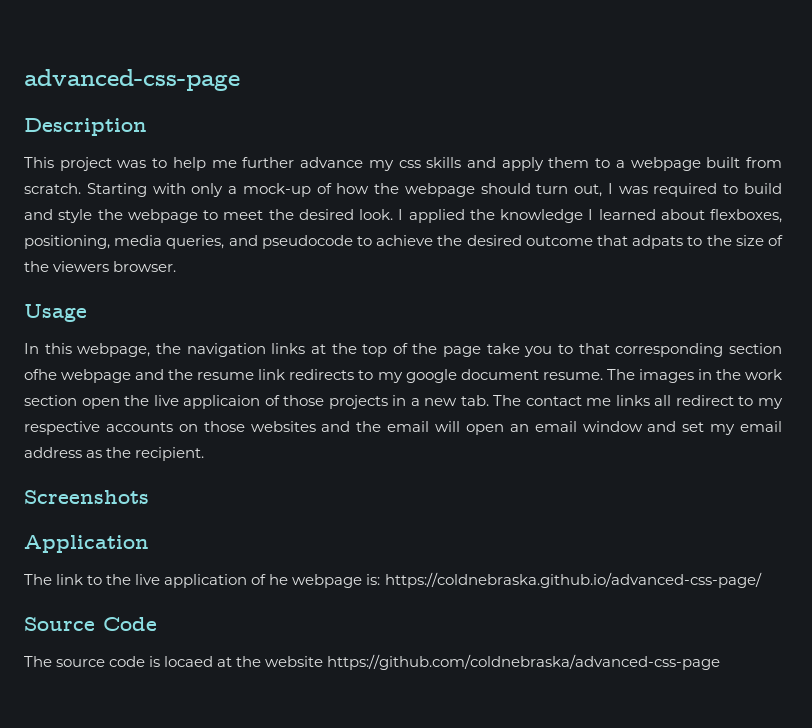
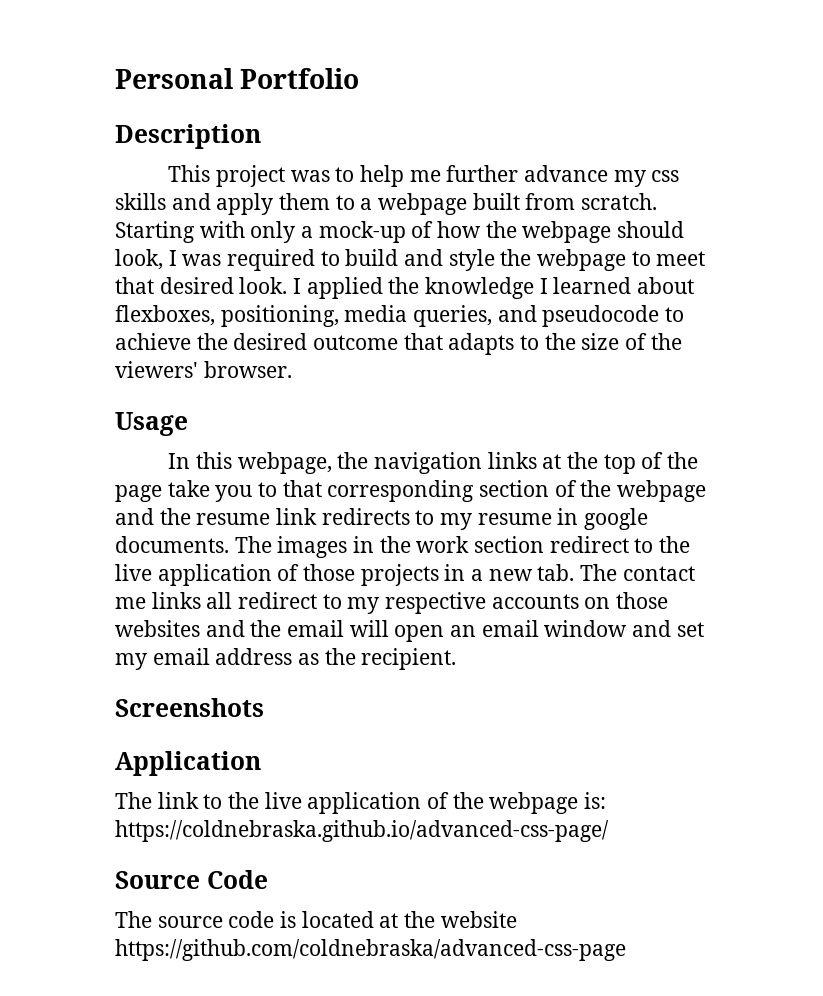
- advanced-css-page
+ Personal Portfolio
- Starting with only a mock-up of how the webpage should turn out, I was required to build and style the webpage to meet the desired look.
+ Starting with only a mock-up of how the webpage should look, I was required to build and style the webpage to meet that desired look.
- I applied the knowledge I learned about flexboxes, positioning, media queries, and pseudocode to achieve the desired outcome that adpats to the size of the viewers browser.
+ I applied the knowledge I learned about flexboxes, positioning, media queries, and pseudocode to achieve the desired outcome that adapts to the size of the viewers' browser.
- In this webpage, the navigation links at the top of the page take you to that corresponding section ofhe webpage and the resume link redirects to my google document resume.
+ In this webpage, the navigation links at the top of the page take you to that corresponding section of the webpage and the resume link redirects to my resume in google documents.
- The images in the work section open the live applicaion of those projects in a new tab. The contact me links all redirect to my respective accounts on those websites and the email will open an email window and set my email address as the recipient.
+ The images in the work section redirect to the live application of those projects in a new tab. The contact me links all redirect to my respective accounts on those websites and the email will open an email window and set my email address as the recipient.
- The link to the live application of he webpage is: https://coldnebraska.github.io/advanced-css-page/
+ The link to the live application of the webpage is: https://coldnebraska.github.io/advanced-css-page/
- The source code is locaed at the website https://github.com/coldnebraska/advanced-css-page
+ The source code is located at the website https://github.com/coldnebraska/advanced-css-page

